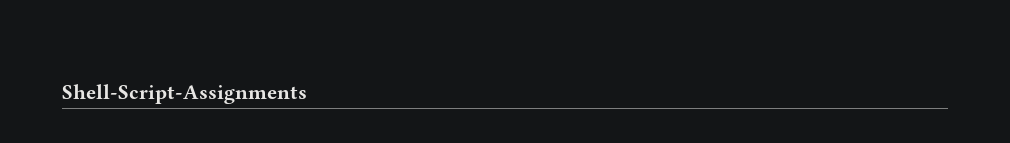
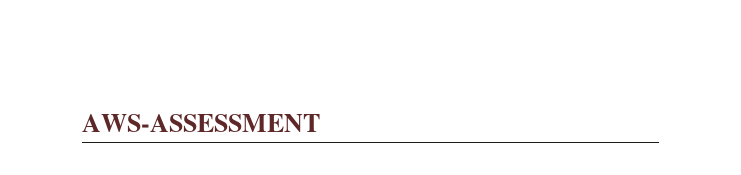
- Shell-Script-Assignments
+ AWS-ASSESSMENT

